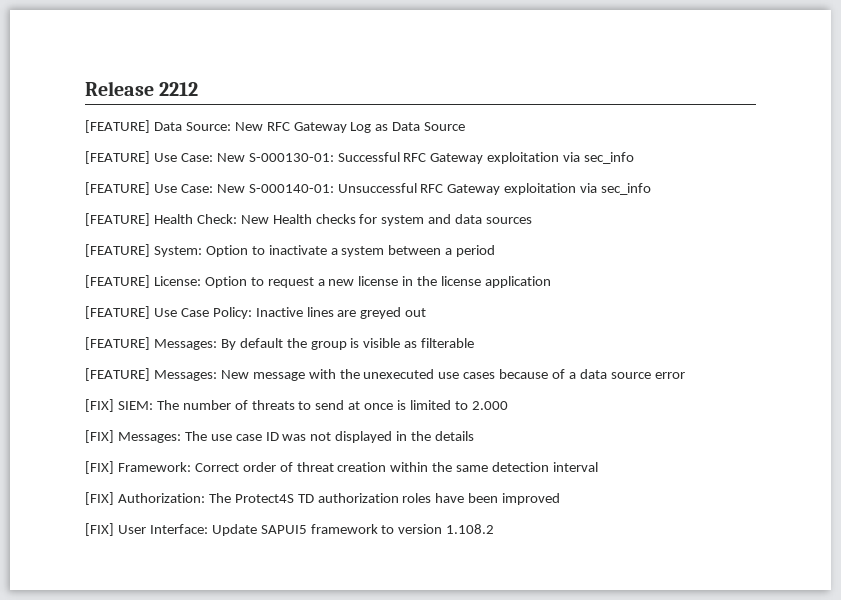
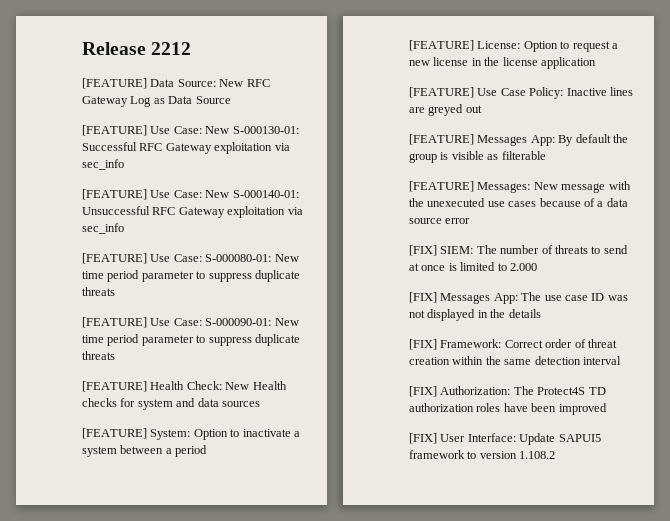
+ [FEATURE] Use Case: S-000080-01: New time period parameter to suppress duplicate threats
+ [FEATURE] Use Case: S-000090-01: New time period parameter to suppress duplicate threats
- [FEATURE] Messages: By default the group is visible as filterable
+ [FEATURE] Messages App: By default the group is visible as filterable
- [FIX] Messages: The use case ID was not displayed in the details
+ [FIX] Messages App: The use case ID was not displayed in the details

